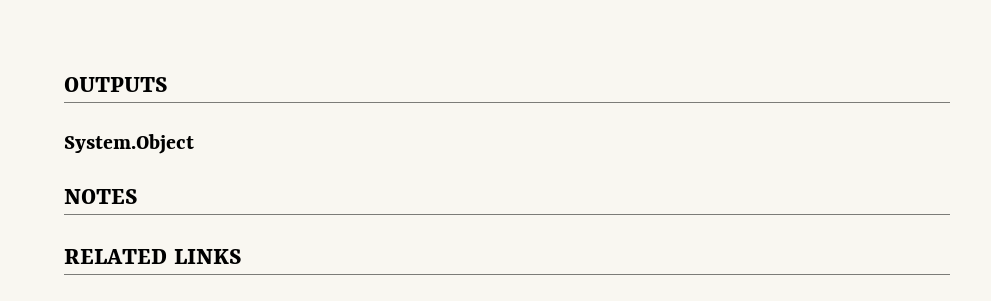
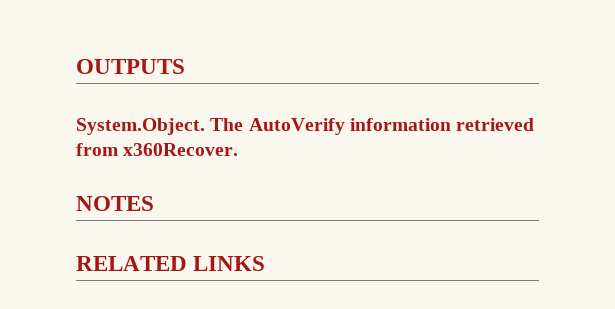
- System.Object
+ System.Object. The AutoVerify information retrieved from x360Recover.

